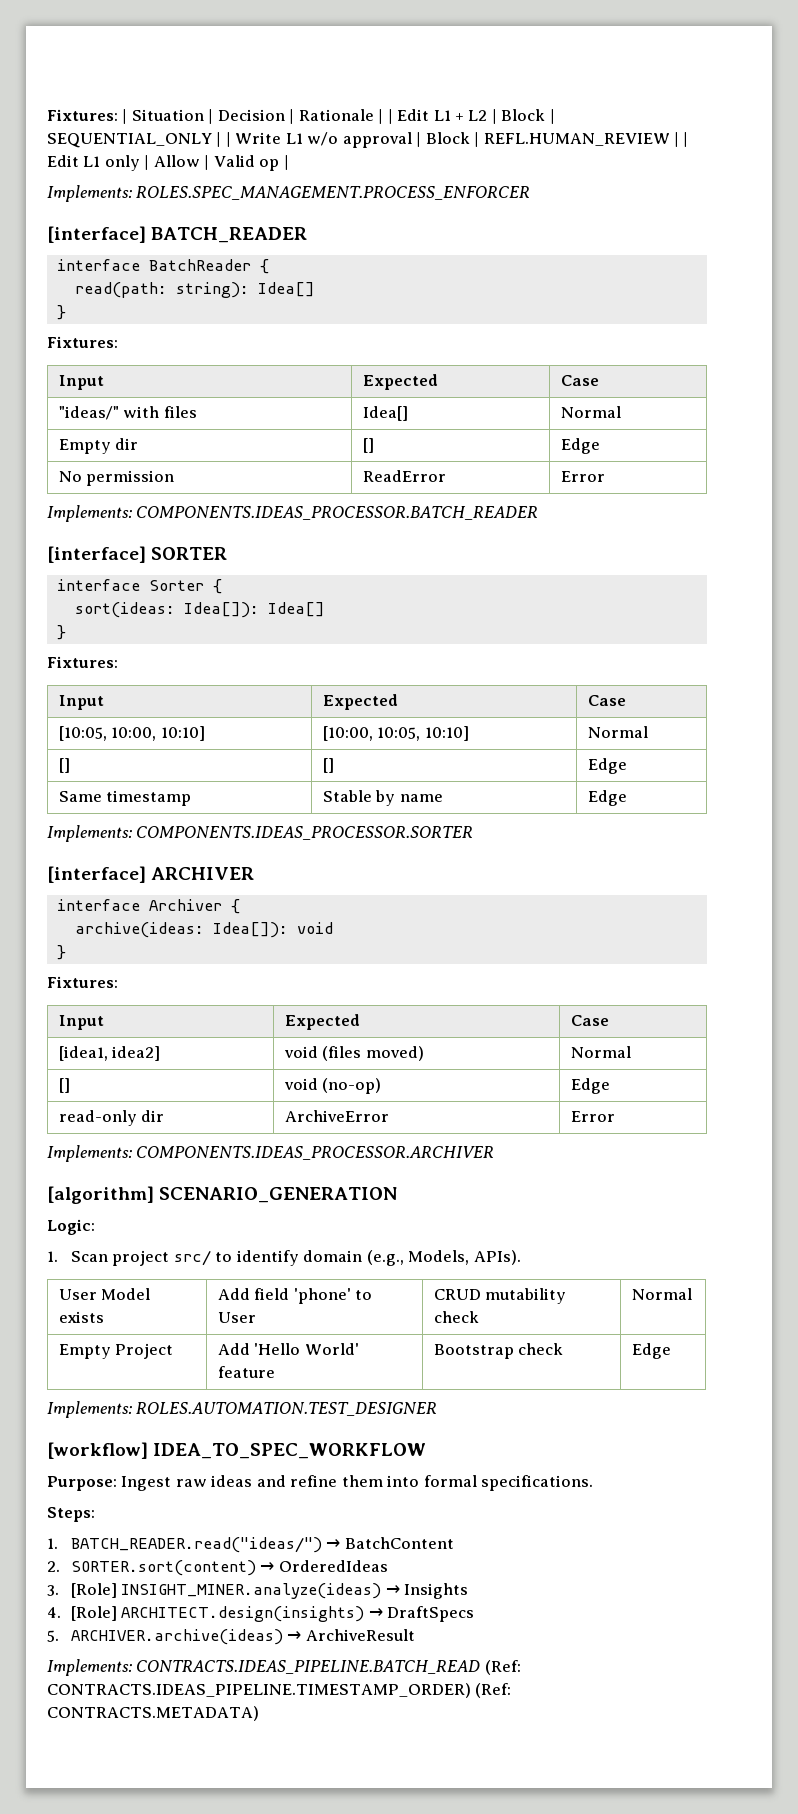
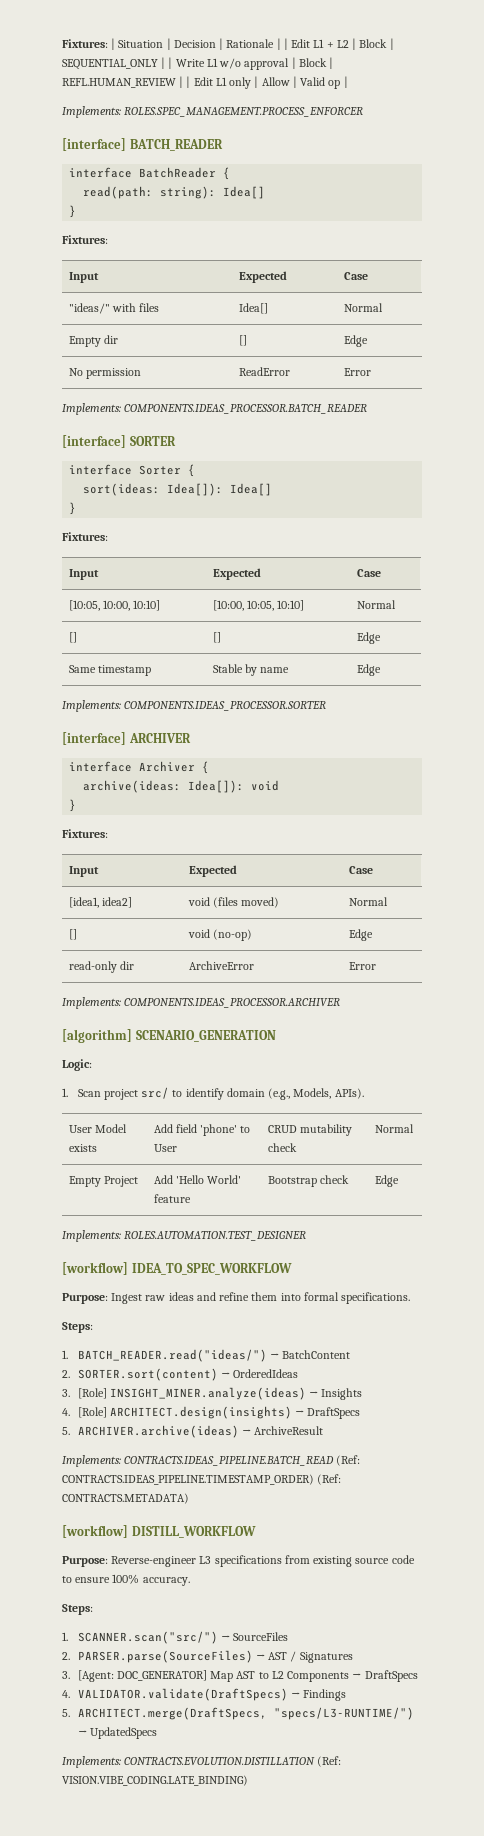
+ [workflow] DISTILL_WORKFLOW
+ Purpose: Reverse-engineer L3 specifications from existing source code to ensure 100% accuracy.
+ Steps:
+ 1. SCANNER.scan("src/") → SourceFiles
+ 2. PARSER.parse(SourceFiles) → AST / Signatures
+ 3. [Agent: DOC_GENERATOR] Map AST to L2 Components → DraftSpecs
+ 4. VALIDATOR.validate(DraftSpecs) → Findings
+ 5. ARCHITECT.merge(DraftSpecs, "specs/L3-RUNTIME/") → UpdatedSpecs
+ Implements: CONTRACTS.EVOLUTION.DISTILLATION (Ref: VISION.VIBE_CODING.LATE_BINDING)

